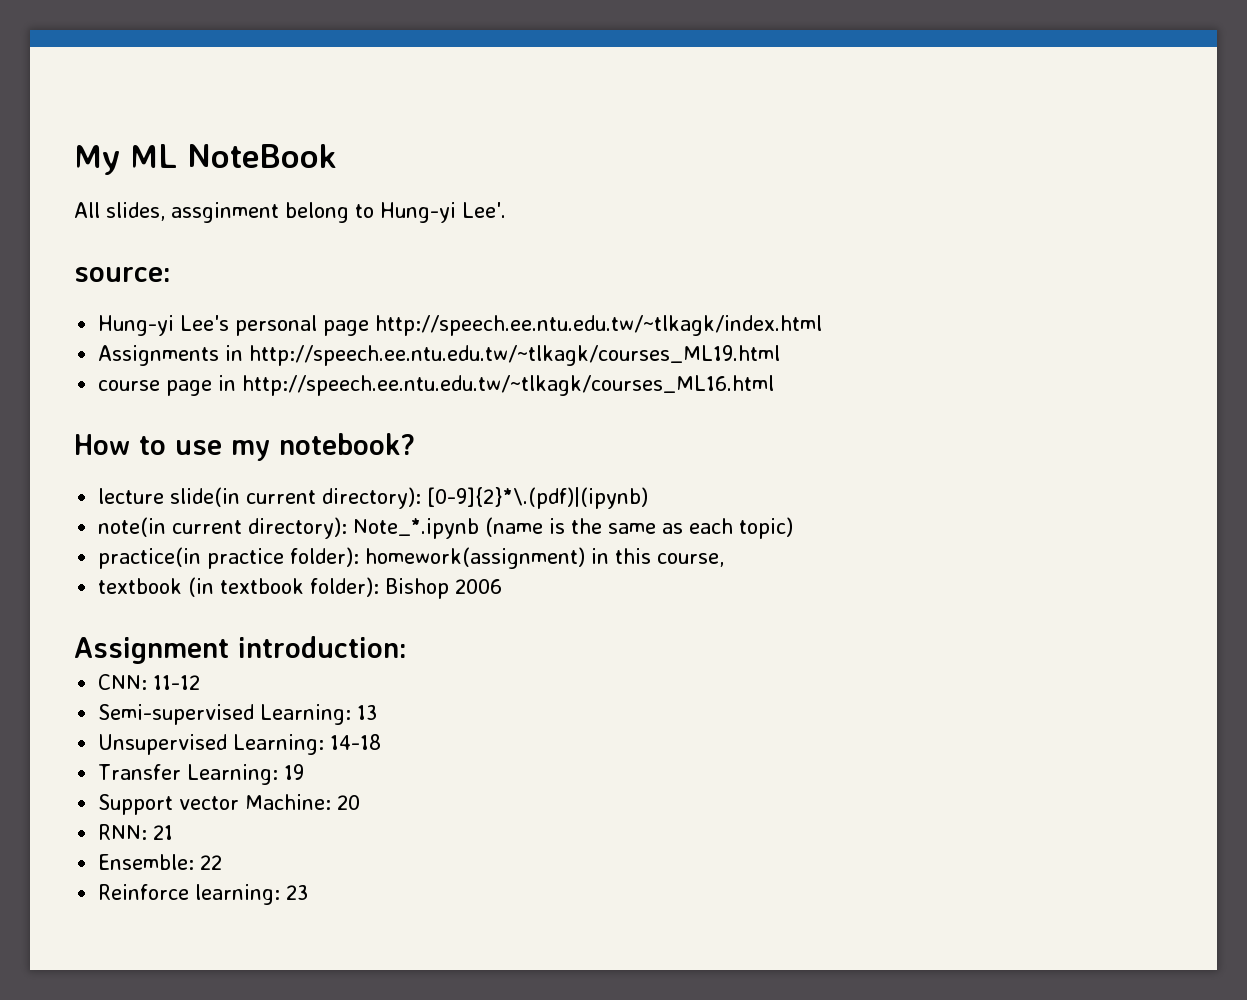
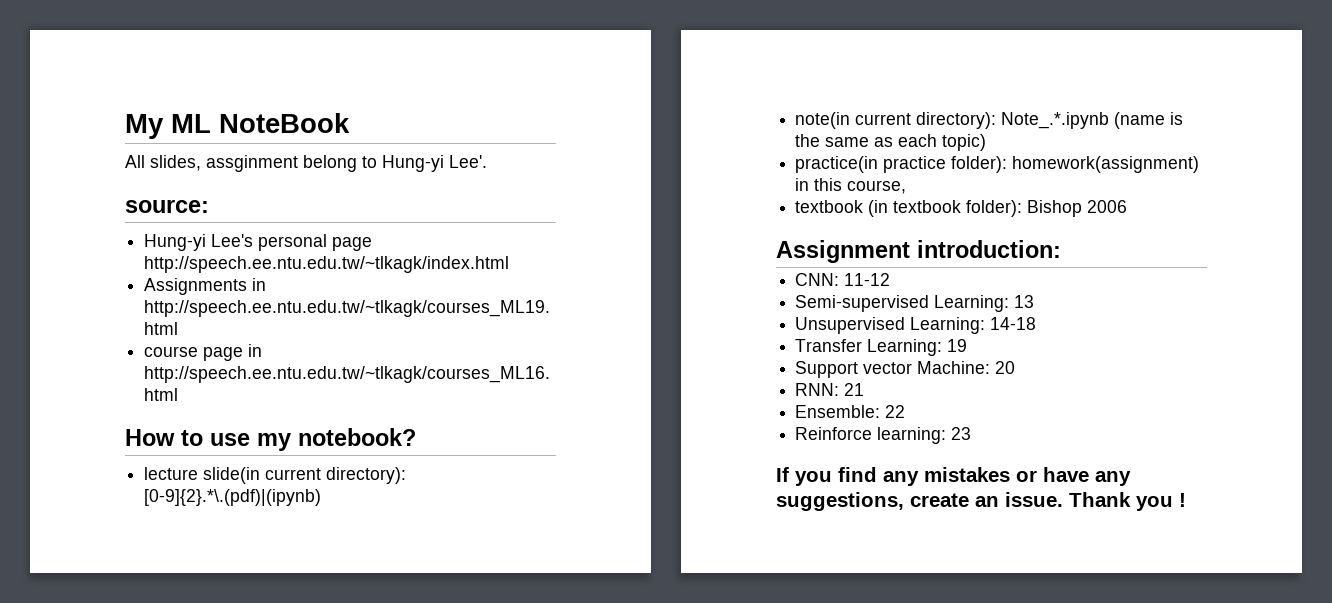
- lecture slide(in current directory): [0-9]{2}*\.(pdf)|(ipynb)
+ lecture slide(in current directory): [0-9]{2}.*\.(pdf)|(ipynb)
- note(in current directory): Note_*.ipynb (name is the same as each topic)
+ note(in current directory): Note_.*.ipynb (name is the same as each topic)
+ If you find any mistakes or have any suggestions, create an issue. Thank you !

